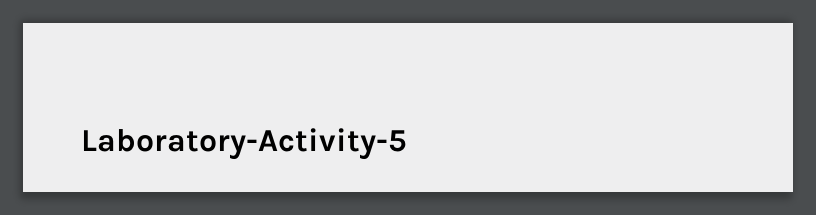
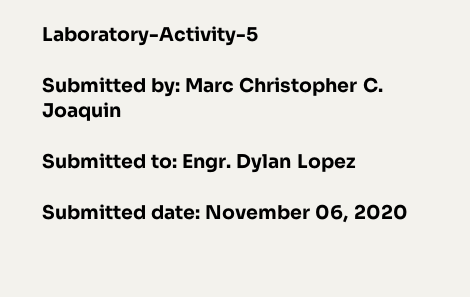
+ Submitted by: Marc Christopher C. Joaquin
+ Submitted to: Engr. Dylan Lopez
+ Submitted date: November 06, 2020

